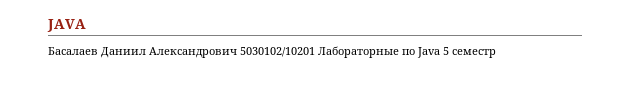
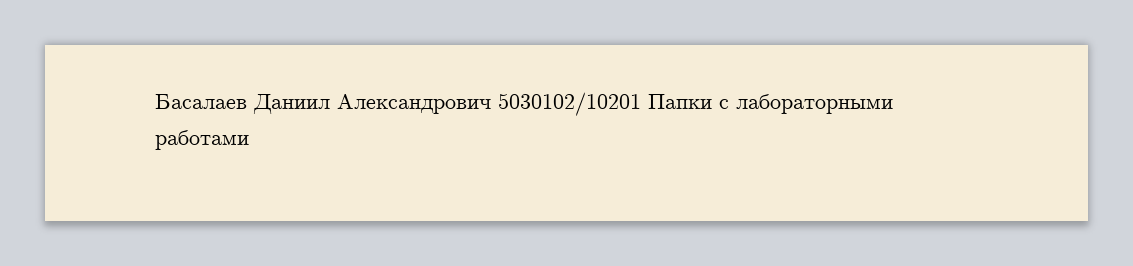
- JAVA
- Басалаев Даниил Александрович 5030102/10201 Лабораторные по Java 5 семестр
+ Басалаев Даниил Александрович 5030102/10201 Папки с лабораторными работами

